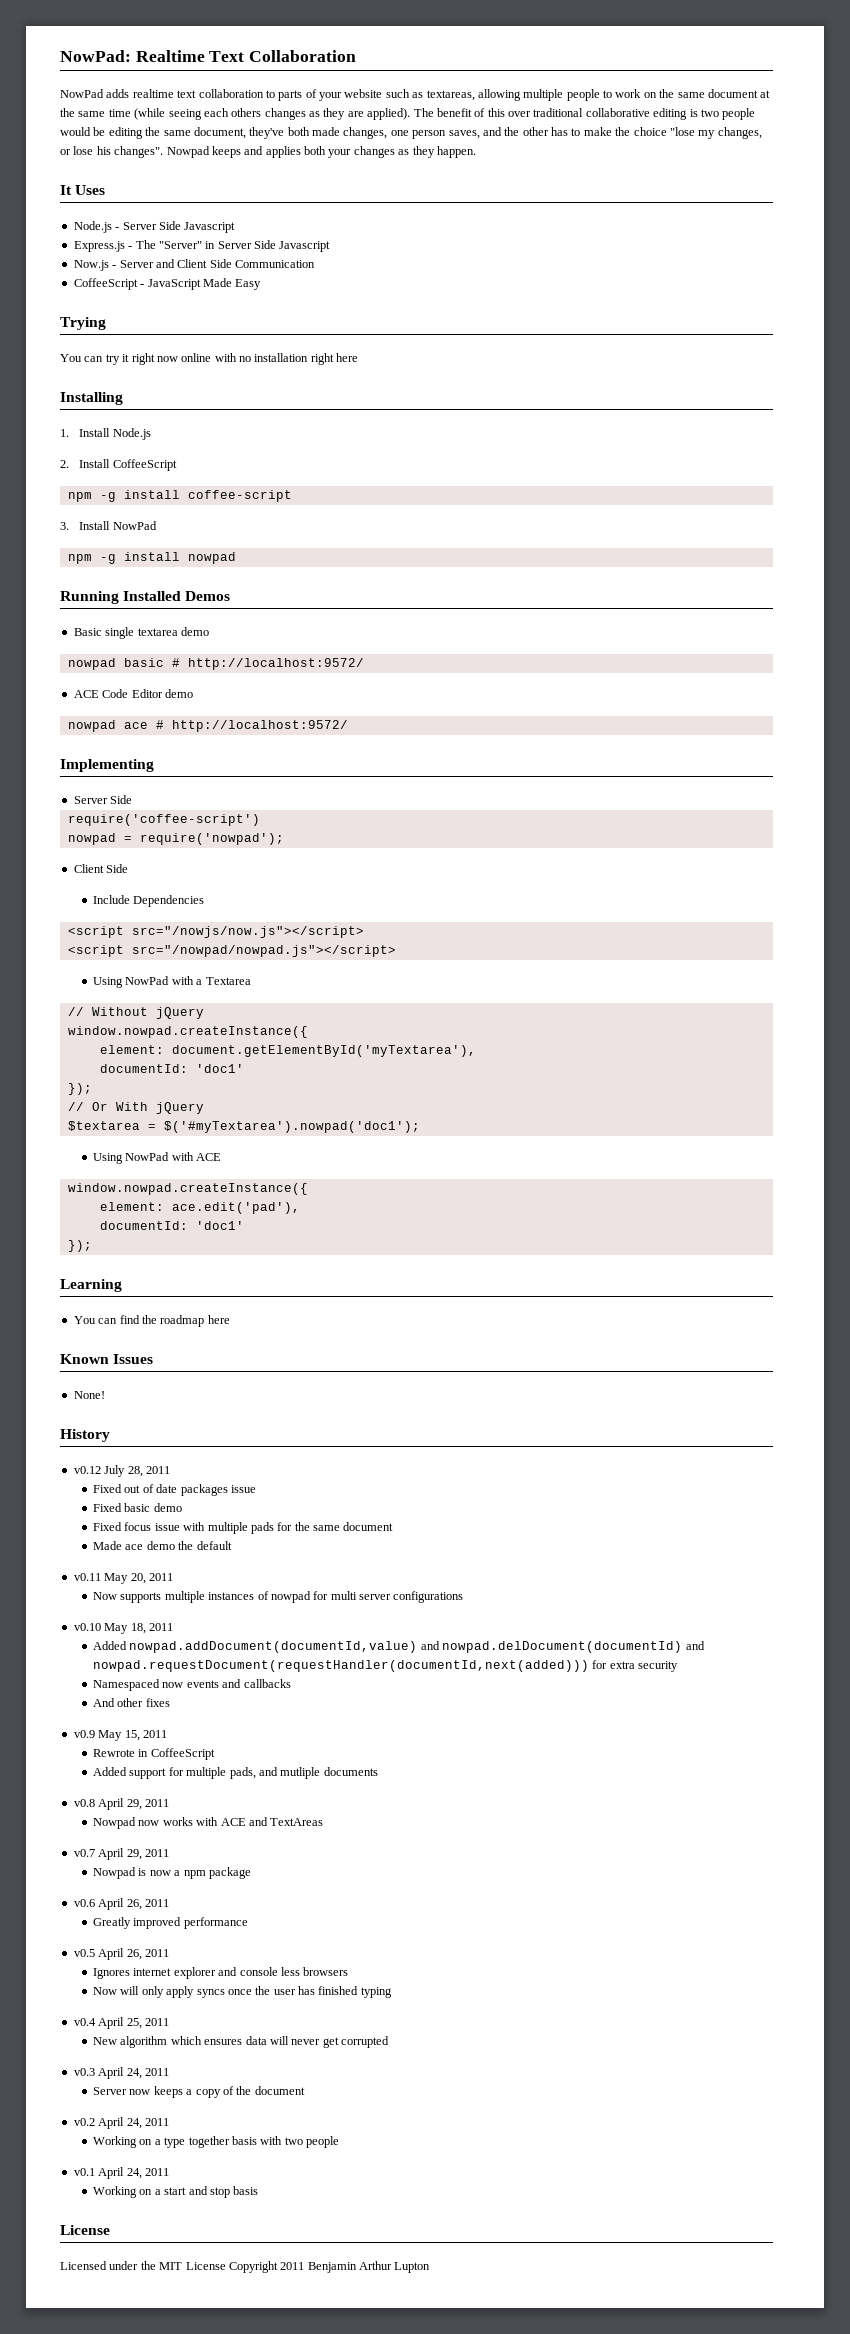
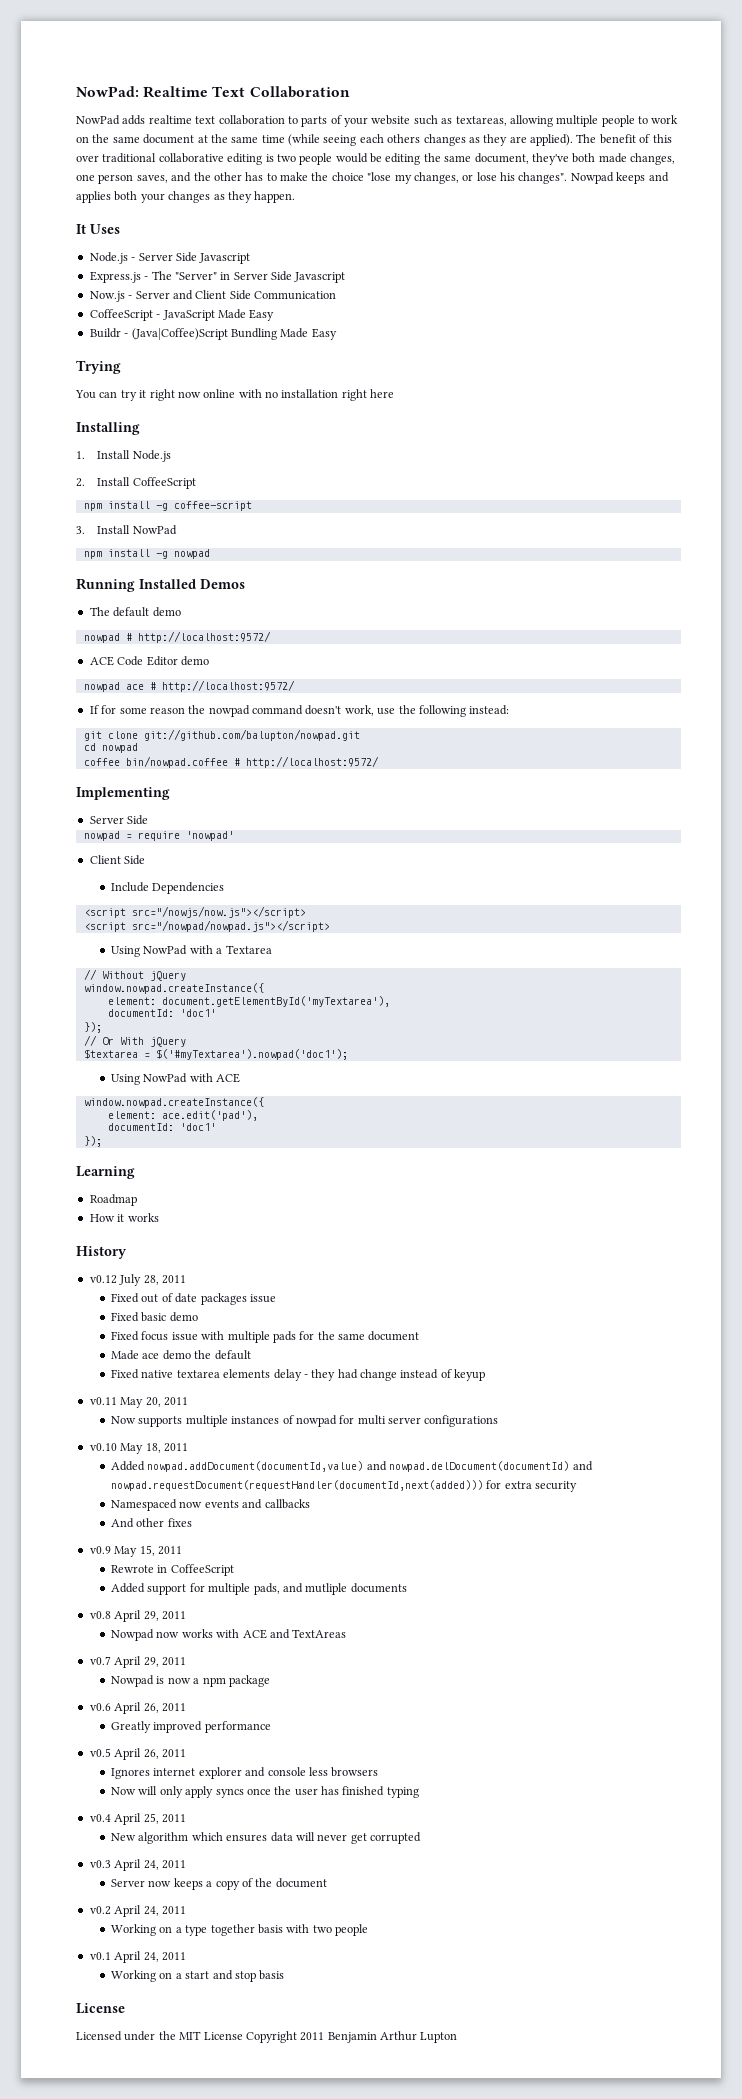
+ Buildr - (Java|Coffee)Script Bundling Made Easy
- npm -g install coffee-script
+ npm install -g coffee-script
- npm -g install nowpad
+ npm install -g nowpad
- Basic single textarea demo
- nowpad basic # http://localhost:9572/
+ The default demo
+ nowpad # http://localhost:9572/
+ If for some reason the nowpad command doesn't work, use the following instead:
+ git clone git://github.com/balupton/nowpad.git
+ cd nowpad
+ coffee bin/nowpad.coffee # http://localhost:9572/
- require('coffee-script')
- nowpad = require('nowpad');
+ nowpad = require 'nowpad'
- You can find the roadmap here
- Known Issues
- None!
+ Roadmap
+ How it works
+ Fixed native textarea elements delay - they had change instead of keyup

